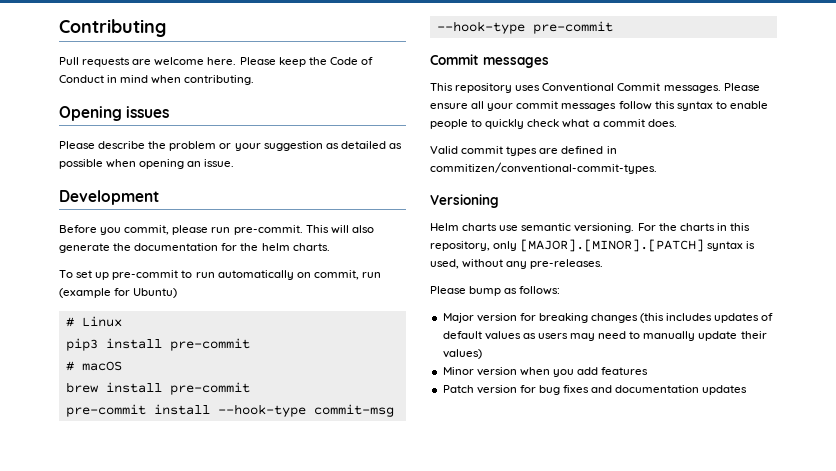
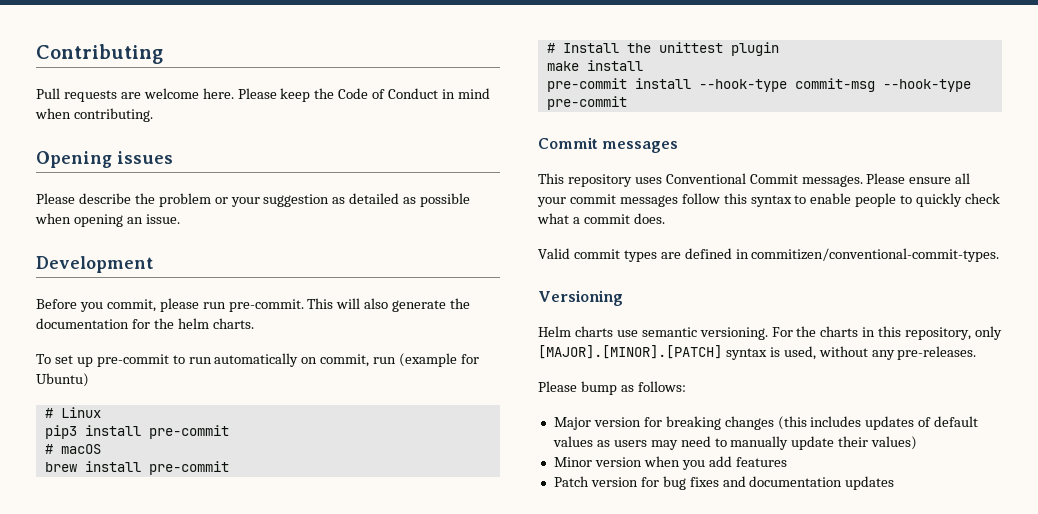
+ # Install the unittest plugin
+ make install

